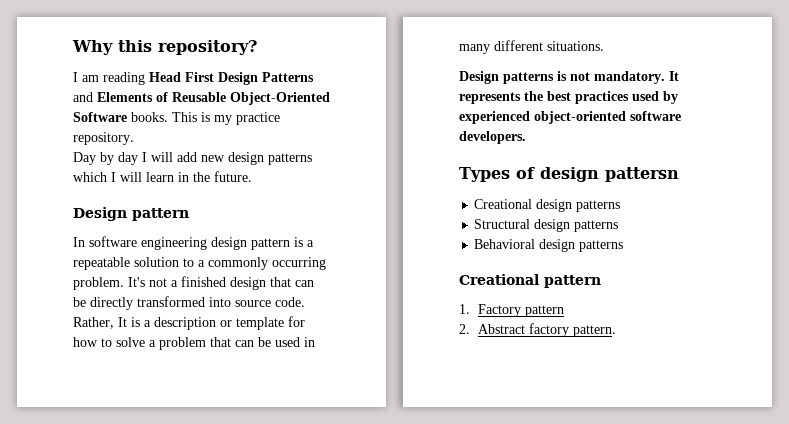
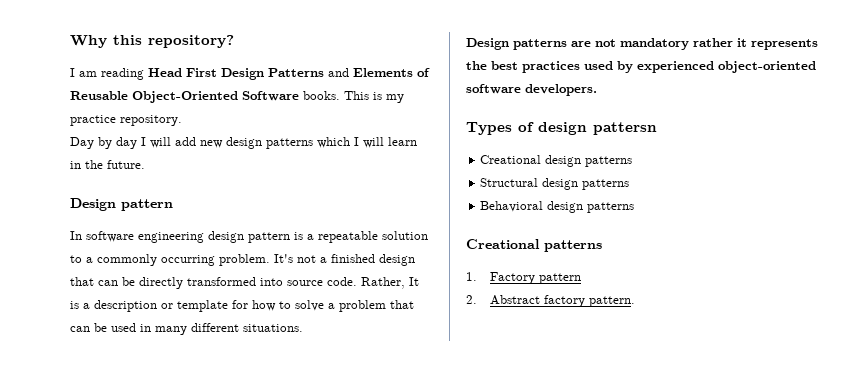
- Design patterns is not mandatory. It represents the best practices used by experienced object-oriented software developers.
+ Design patterns are not mandatory rather it represents the best practices used by experienced object-oriented software developers.
- Creational pattern
+ Creational patterns

